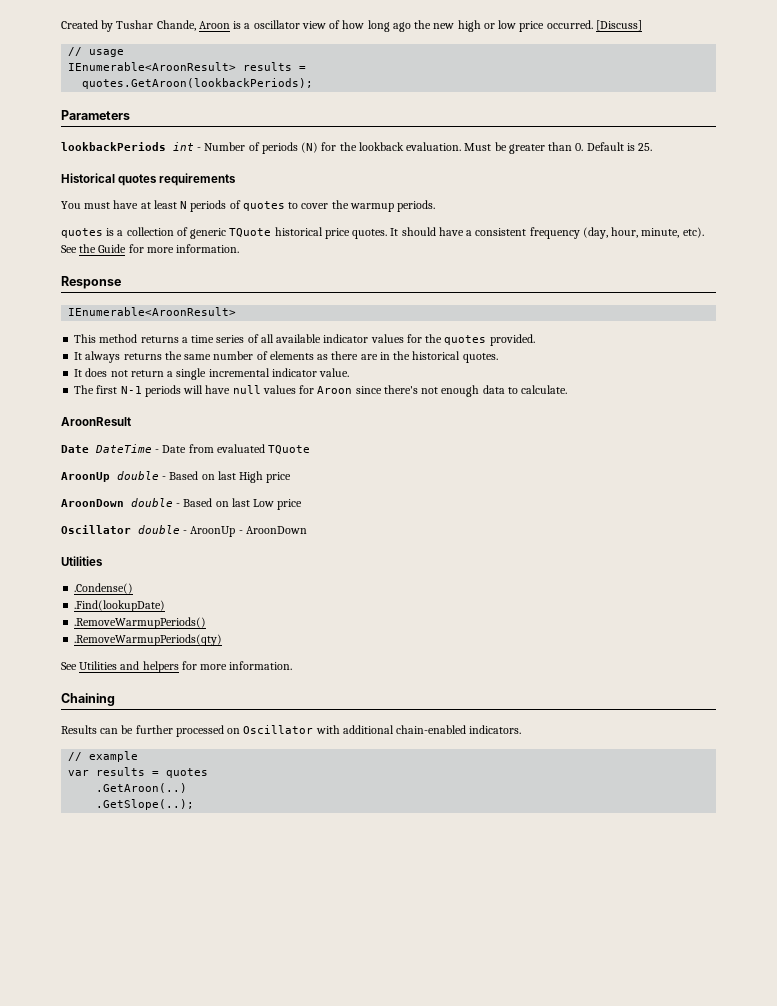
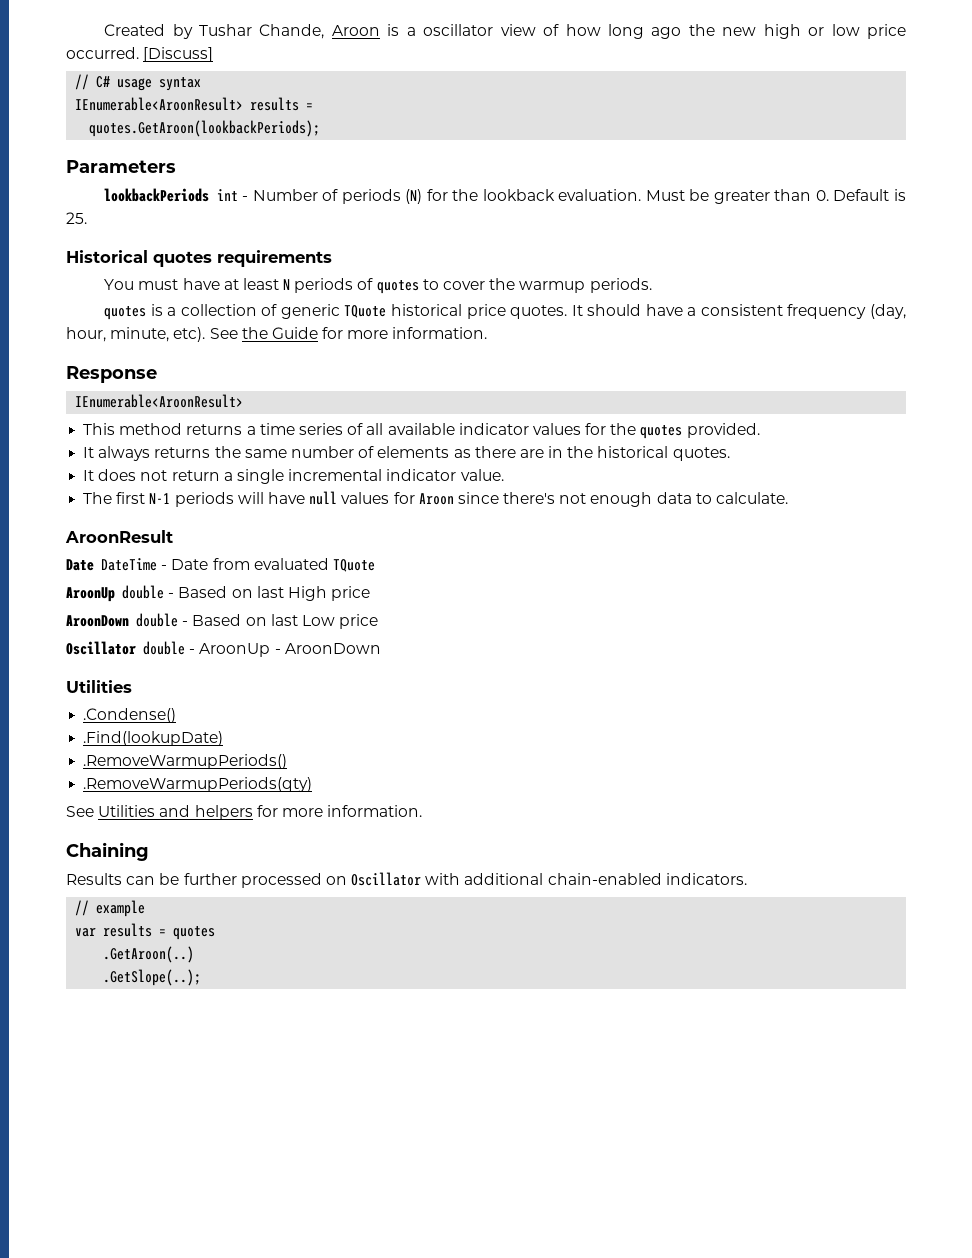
- // usage
+ // C# usage syntax

